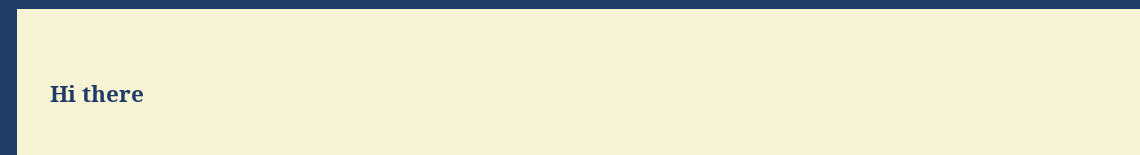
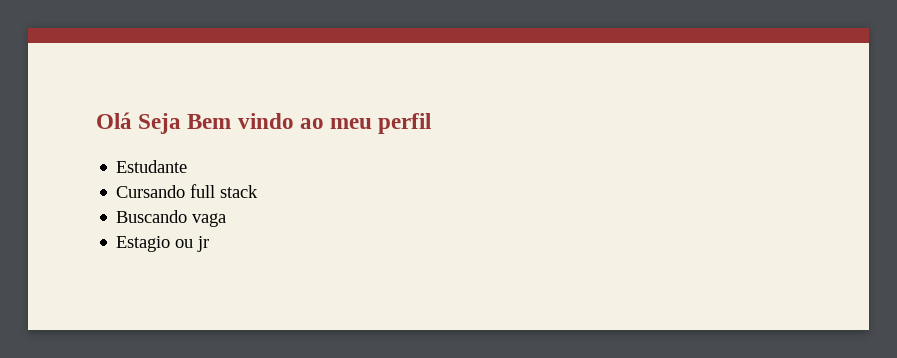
- Hi there
+ Olá Seja Bem vindo ao meu perfil
+ Estudante
+ Cursando full stack
+ Buscando vaga
+ Estagio ou jr

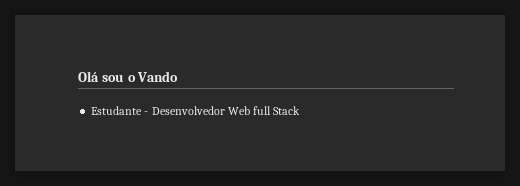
- Olá Seja Bem vindo ao meu perfil
- Estudante
- Cursando full stack
- Buscando vaga
- Estagio ou jr
+ Olá sou o Vando
+ Estudante - Desenvolvedor Web full Stack

